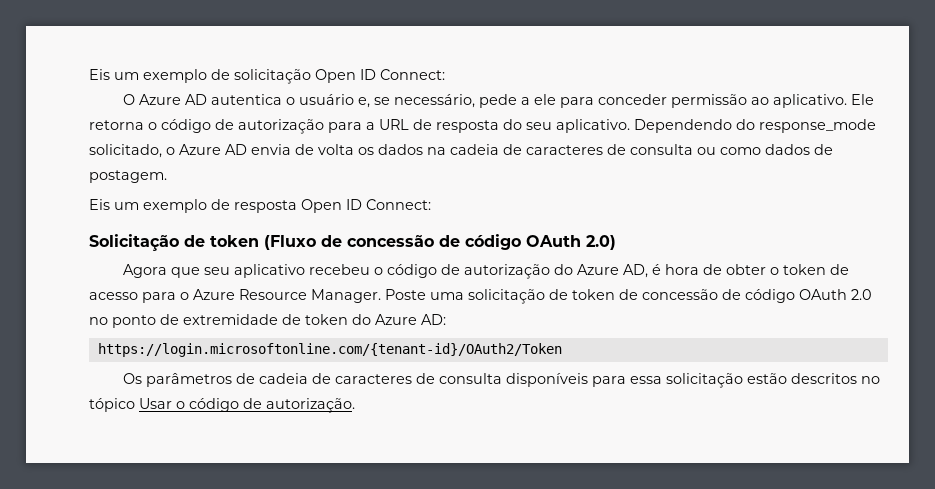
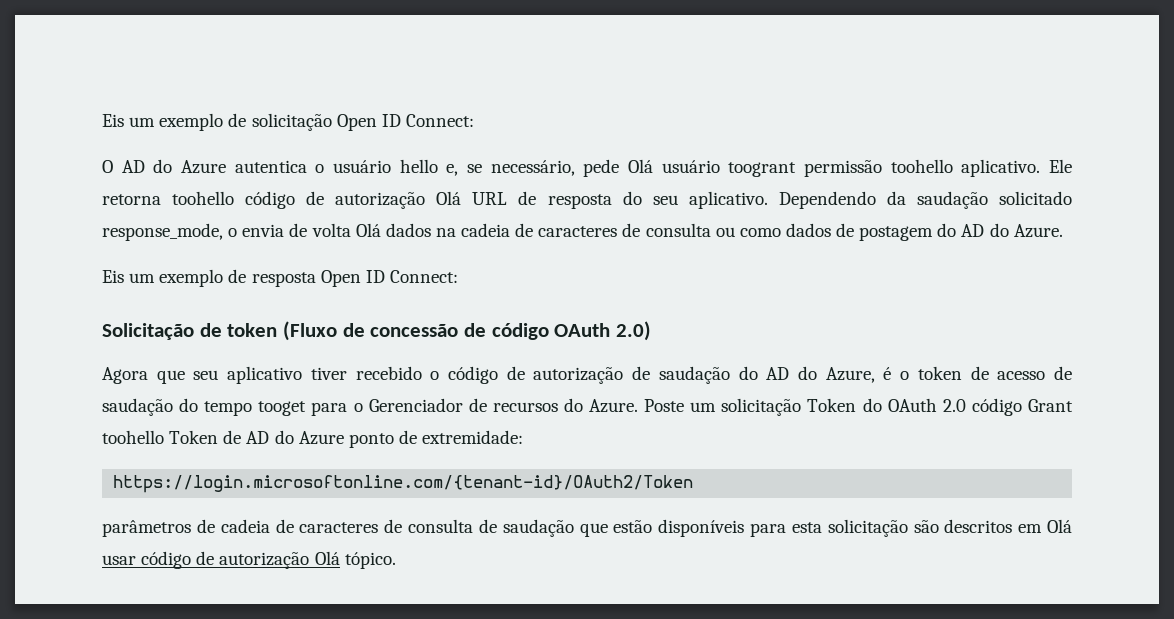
- O Azure AD autentica o usuário e, se necessário, pede a ele para conceder permissão ao aplicativo.
+ O AD do Azure autentica o usuário hello e, se necessário, pede Olá usuário toogrant permissão toohello aplicativo.
- Ele retorna o código de autorização para a URL de resposta do seu aplicativo.
+ Ele retorna toohello código de autorização Olá URL de resposta do seu aplicativo.
- Dependendo do response_mode solicitado, o Azure AD envia de volta os dados na cadeia de caracteres de consulta ou como dados de postagem.
+ Dependendo da saudação solicitado response_mode, o envia de volta Olá dados na cadeia de caracteres de consulta ou como dados de postagem do AD do Azure.
- Agora que seu aplicativo recebeu o código de autorização do Azure AD, é hora de obter o token de acesso para o Azure Resource Manager. Poste uma solicitação de token de concessão de código OAuth 2.0 no ponto de extremidade de token do Azure AD:
+ Agora que seu aplicativo tiver recebido o código de autorização de saudação do AD do Azure, é o token de acesso de saudação do tempo tooget para o Gerenciador de recursos do Azure. Poste um solicitação Token do OAuth 2.0 código Grant toohello Token de AD do Azure ponto de extremidade:
- Os parâmetros de cadeia de caracteres de consulta disponíveis para essa solicitação estão descritos no tópico Usar o código de autorização.
+ parâmetros de cadeia de caracteres de consulta de saudação que estão disponíveis para esta solicitação são descritos em Olá usar código de autorização Olá tópico.

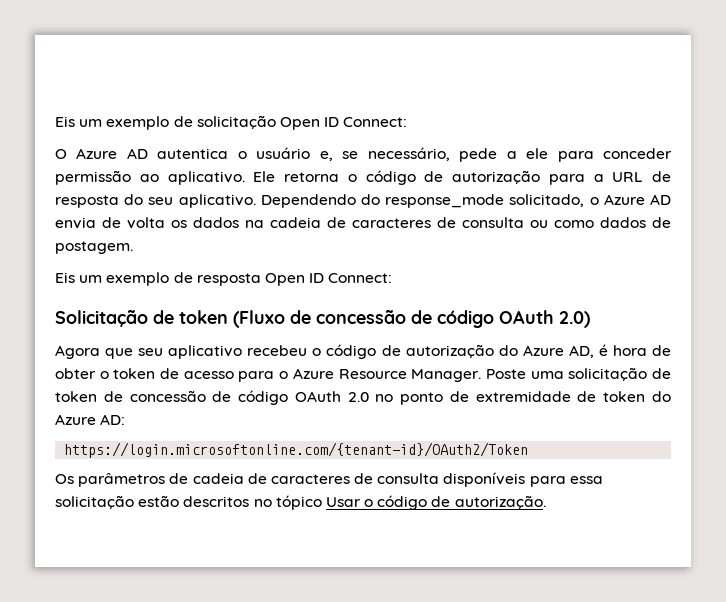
- O AD do Azure autentica o usuário hello e, se necessário, pede Olá usuário toogrant permissão toohello aplicativo.
+ O Azure AD autentica o usuário e, se necessário, pede a ele para conceder permissão ao aplicativo.
- Ele retorna toohello código de autorização Olá URL de resposta do seu aplicativo.
+ Ele retorna o código de autorização para a URL de resposta do seu aplicativo.
- Dependendo da saudação solicitado response_mode, o envia de volta Olá dados na cadeia de caracteres de consulta ou como dados de postagem do AD do Azure.
+ Dependendo do response_mode solicitado, o Azure AD envia de volta os dados na cadeia de caracteres de consulta ou como dados de postagem.
- Agora que seu aplicativo tiver recebido o código de autorização de saudação do AD do Azure, é o token de acesso de saudação do tempo tooget para o Gerenciador de recursos do Azure. Poste um solicitação Token do OAuth 2.0 código Grant toohello Token de AD do Azure ponto de extremidade:
+ Agora que seu aplicativo recebeu o código de autorização do Azure AD, é hora de obter o token de acesso para o Azure Resource Manager. Poste uma solicitação de token de concessão de código OAuth 2.0 no ponto de extremidade de token do Azure AD:
- parâmetros de cadeia de caracteres de consulta de saudação que estão disponíveis para esta solicitação são descritos em Olá usar código de autorização Olá tópico.
+ Os parâmetros de cadeia de caracteres de consulta disponíveis para essa solicitação estão descritos no tópico Usar o código de autorização.

